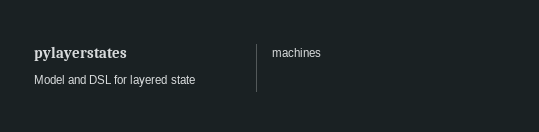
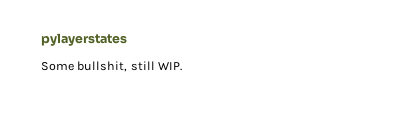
- Model and DSL for layered state machines
+ Some bullshit, still WIP.

